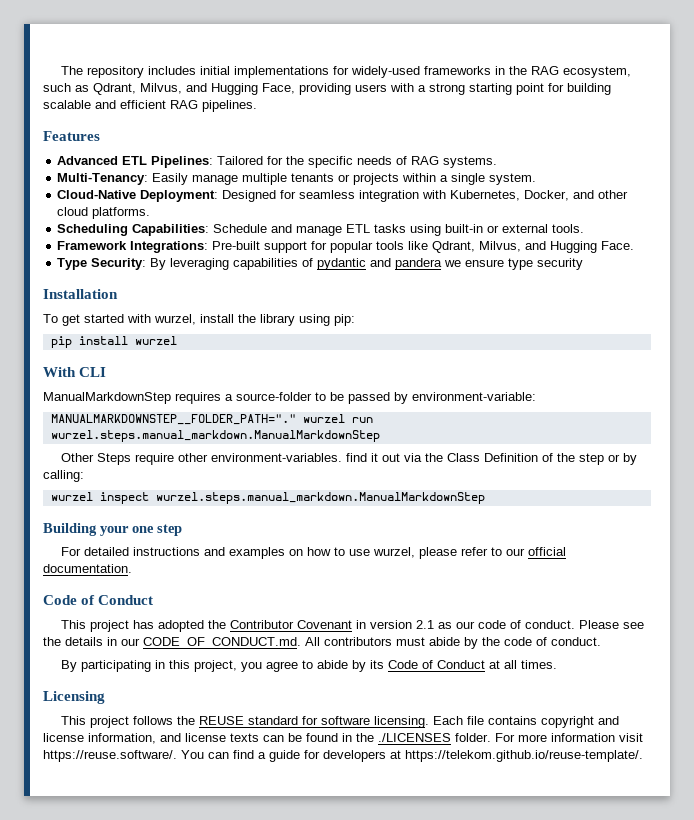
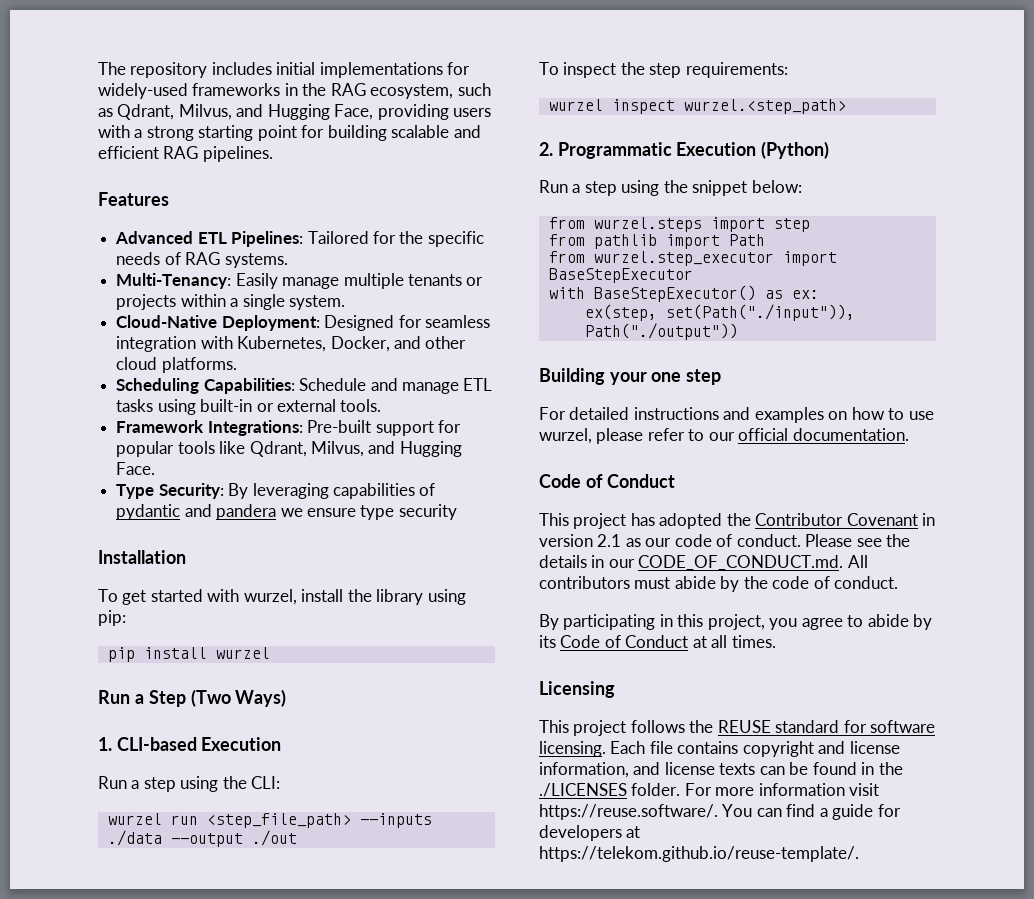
- With CLI
- ManualMarkdownStep requires a source-folder to be passed by environment-variable:
- MANUALMARKDOWNSTEP__FOLDER_PATH="." wurzel run wurzel.steps.manual_markdown.ManualMarkdownStep
- Other Steps require other environment-variables. find it out via the Class Definition of the step or by calling:
- wurzel inspect wurzel.steps.manual_markdown.ManualMarkdownStep
+ Run a Step (Two Ways)
+ 1. CLI-based Execution
+ Run a step using the CLI:
+ wurzel run <step_file_path> --inputs ./data --output ./out
+ To inspect the step requirements:
+ wurzel inspect wurzel.<step_path>
+ 2. Programmatic Execution (Python)
+ Run a step using the snippet below:
+ from wurzel.steps import step
+ from pathlib import Path
+ from wurzel.step_executor import BaseStepExecutor
+ with BaseStepExecutor() as ex:
+ ex(step, set(Path("./input")), Path("./output"))

